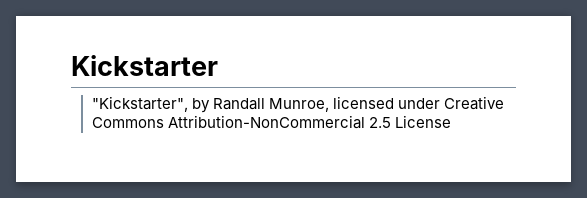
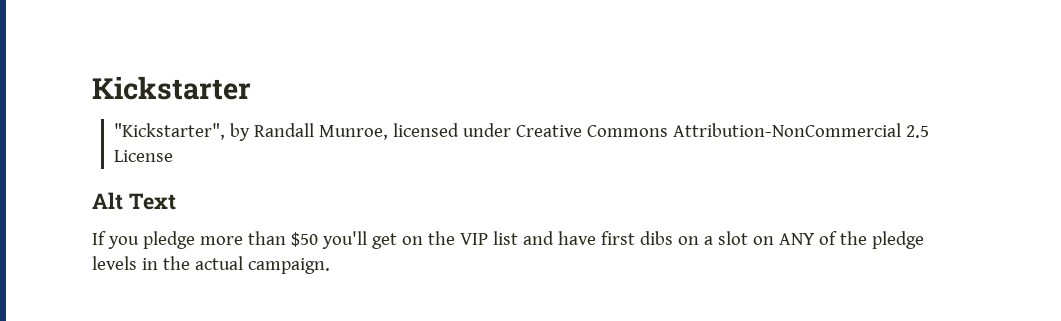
+ Alt Text
+ If you pledge more than $50 you'll get on the VIP list and have first dibs on a slot on ANY of the pledge levels in the actual campaign.

